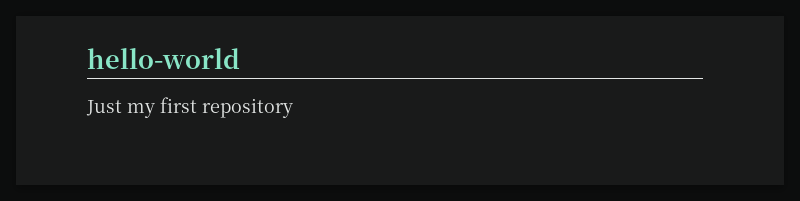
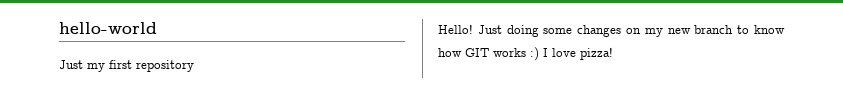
+ Hello! Just doing some changes on my new branch to know how GIT works :) I love pizza!

